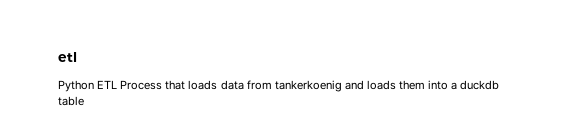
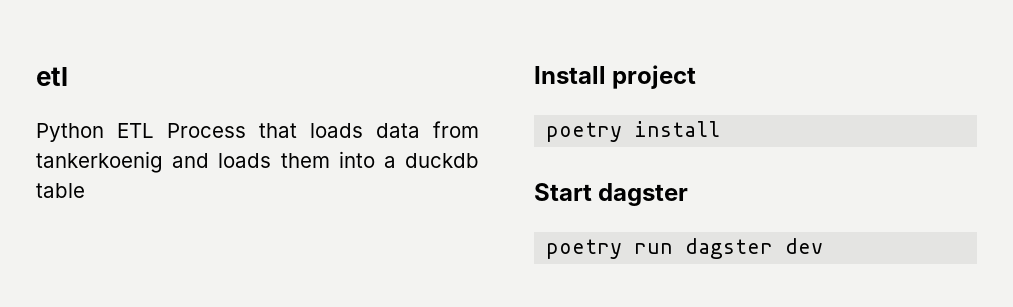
+ Install project
+ poetry install
+ Start dagster
+ poetry run dagster dev

